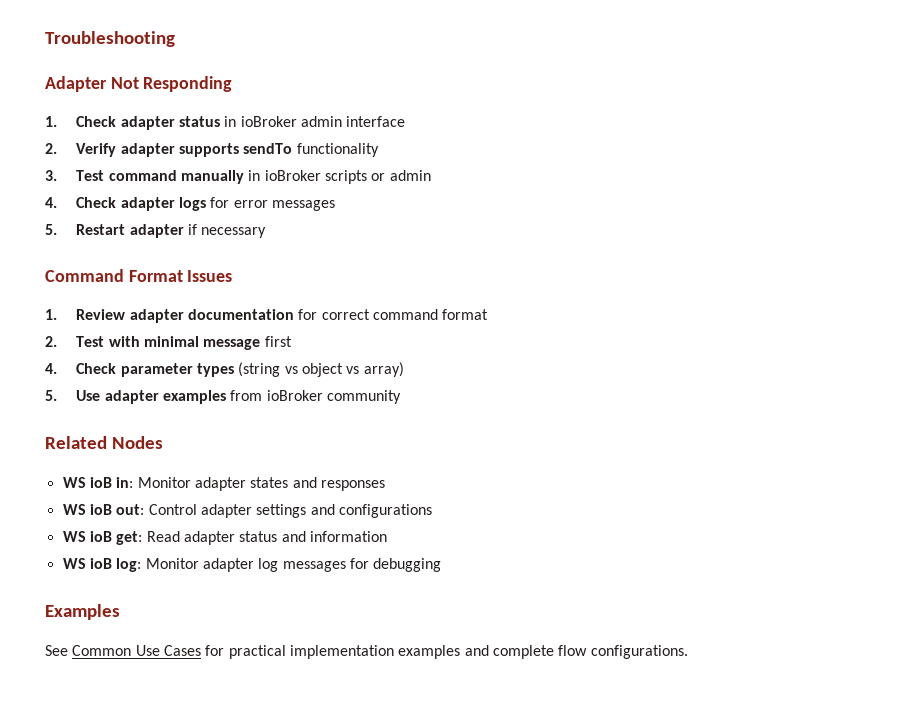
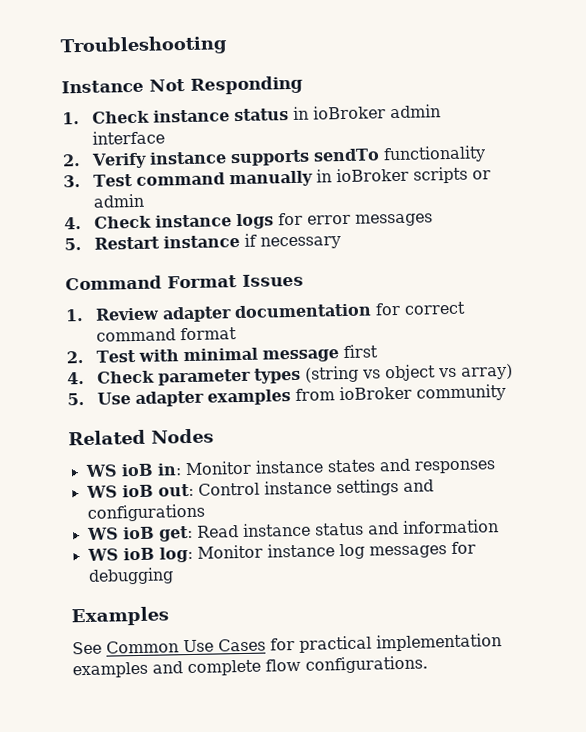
- Adapter Not Responding
+ Instance Not Responding
- 1. Check adapter status in ioBroker admin interface
+ 1. Check instance status in ioBroker admin interface
- 2. Verify adapter supports sendTo functionality
+ 2. Verify instance supports sendTo functionality
- 4. Check adapter logs for error messages
+ 4. Check instance logs for error messages
- 5. Restart adapter if necessary
+ 5. Restart instance if necessary
- WS ioB in: Monitor adapter states and responses
+ WS ioB in: Monitor instance states and responses
- WS ioB out: Control adapter settings and configurations
+ WS ioB out: Control instance settings and configurations
- WS ioB get: Read adapter status and information
+ WS ioB get: Read instance status and information
- WS ioB log: Monitor adapter log messages for debugging
+ WS ioB log: Monitor instance log messages for debugging

